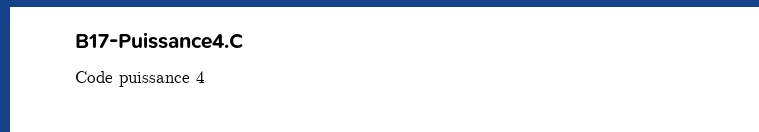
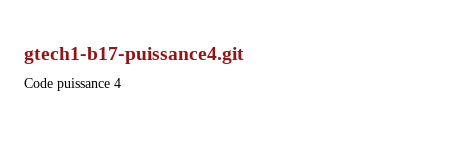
- B17-Puissance4.C
+ gtech1-b17-puissance4.git

